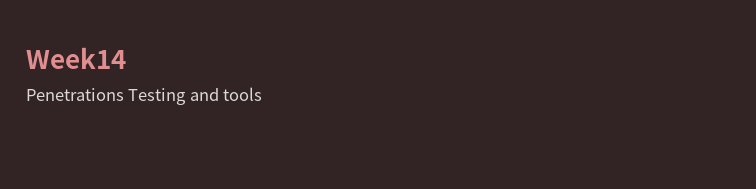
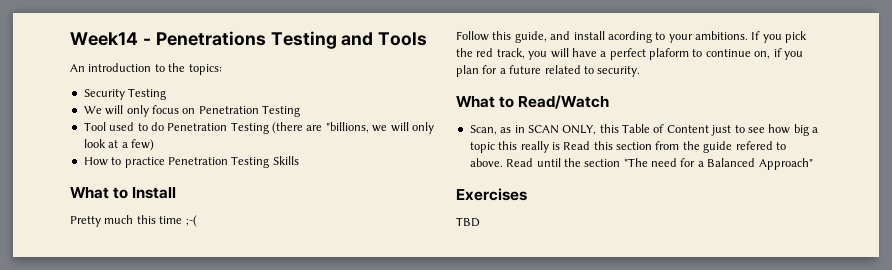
- Week14
- Penetrations Testing and tools
+ Week14 - Penetrations Testing and Tools
+ An introduction to the topics:
+ Security Testing
+ We will only focus on Penetration Testing
+ Tool used to do Penetration Testing (there are "billions, we will only look at a few)
+ How to practice Penetration Testing Skills
+ What to Install
+ Pretty much this time ;-(
+ Follow this guide, and install acording to your ambitions. If you pick the red track, you will have a perfect plaform to continue on, if you plan for a future related to security.
+ What to Read/Watch
+ Scan, as in SCAN ONLY, this Table of Content just to see how big a topic this really is Read this section from the guide refered to above. Read until the section "The need for a Balanced Approach"
+ Exercises
+ TBD

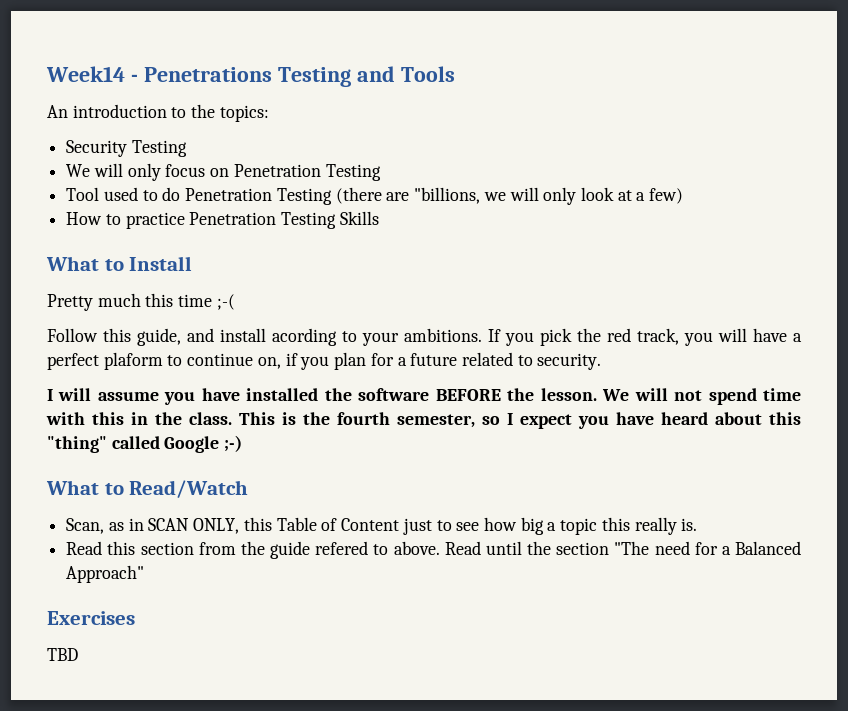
+ I will assume you have installed the software BEFORE the lesson. We will not spend time with this in the class. This is the fourth semester, so I expect you have heard about this "thing" called Google ;-)
- Scan, as in SCAN ONLY, this Table of Content just to see how big a topic this really is Read this section from the guide refered to above.
+ Scan, as in SCAN ONLY, this Table of Content just to see how big a topic this really is.
+ Read this section from the guide refered to above.

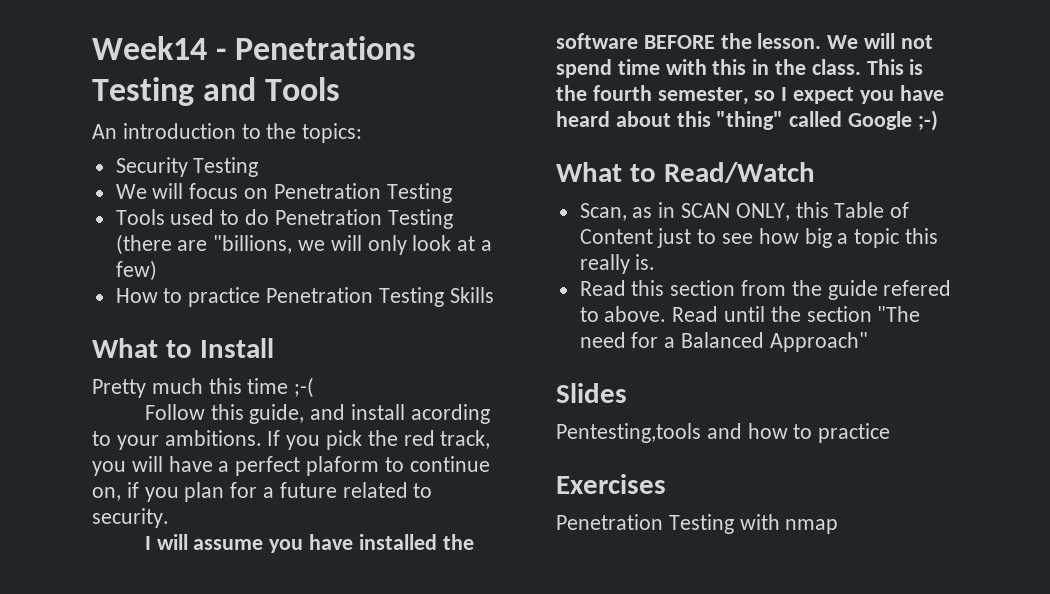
- We will only focus on Penetration Testing
+ We will focus on Penetration Testing
- Tool used to do Penetration Testing (there are "billions, we will only look at a few)
+ Tools used to do Penetration Testing (there are "billions, we will only look at a few)
+ Slides
+ Pentesting,tools and how to practice
  Exercises
- TBD
+ Penetration Testing with nmap

